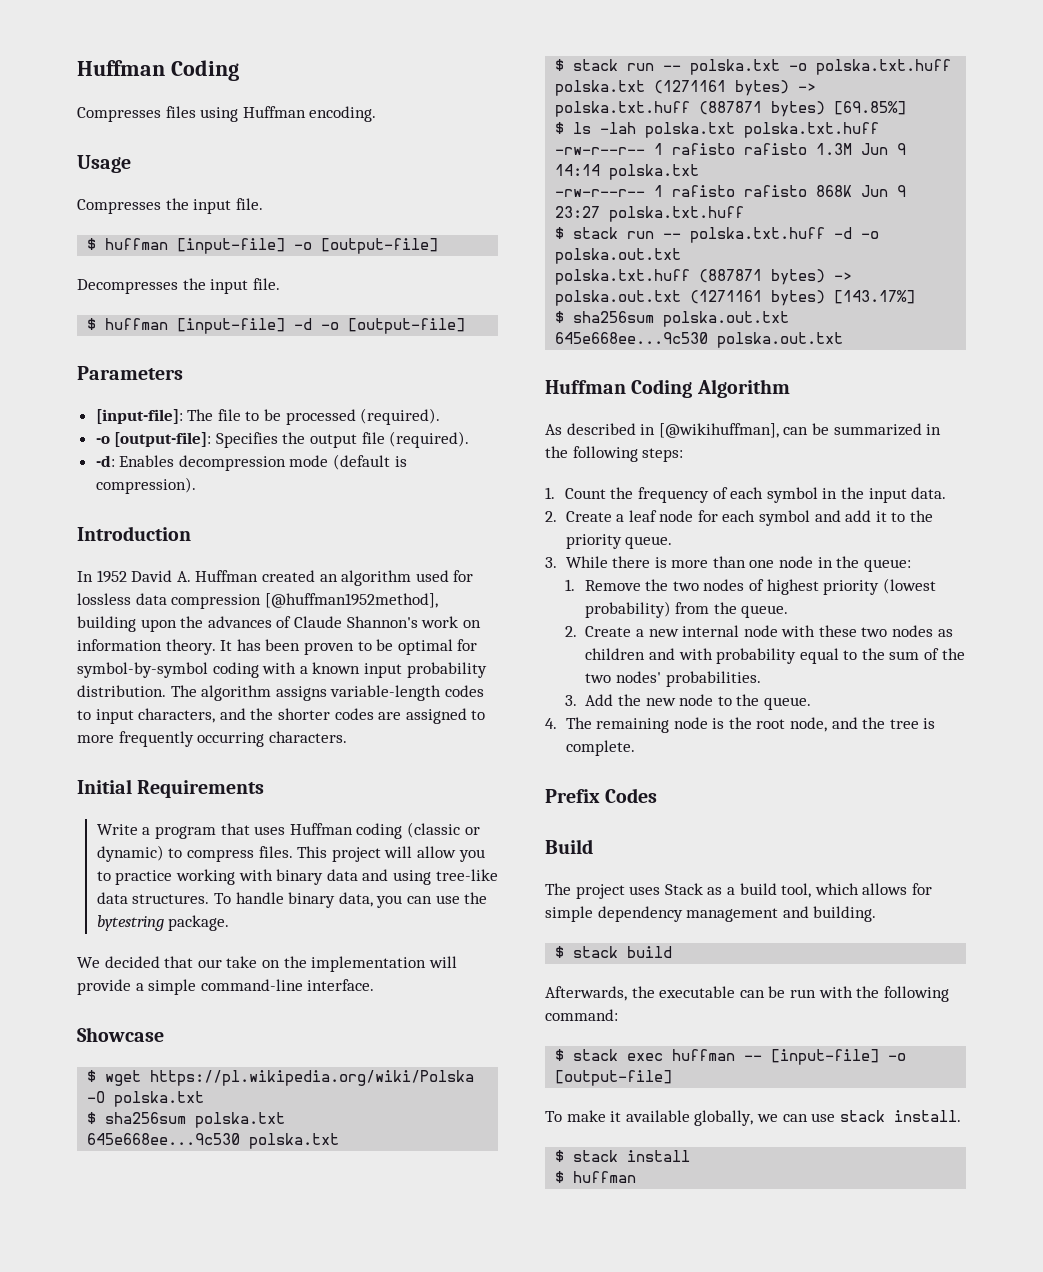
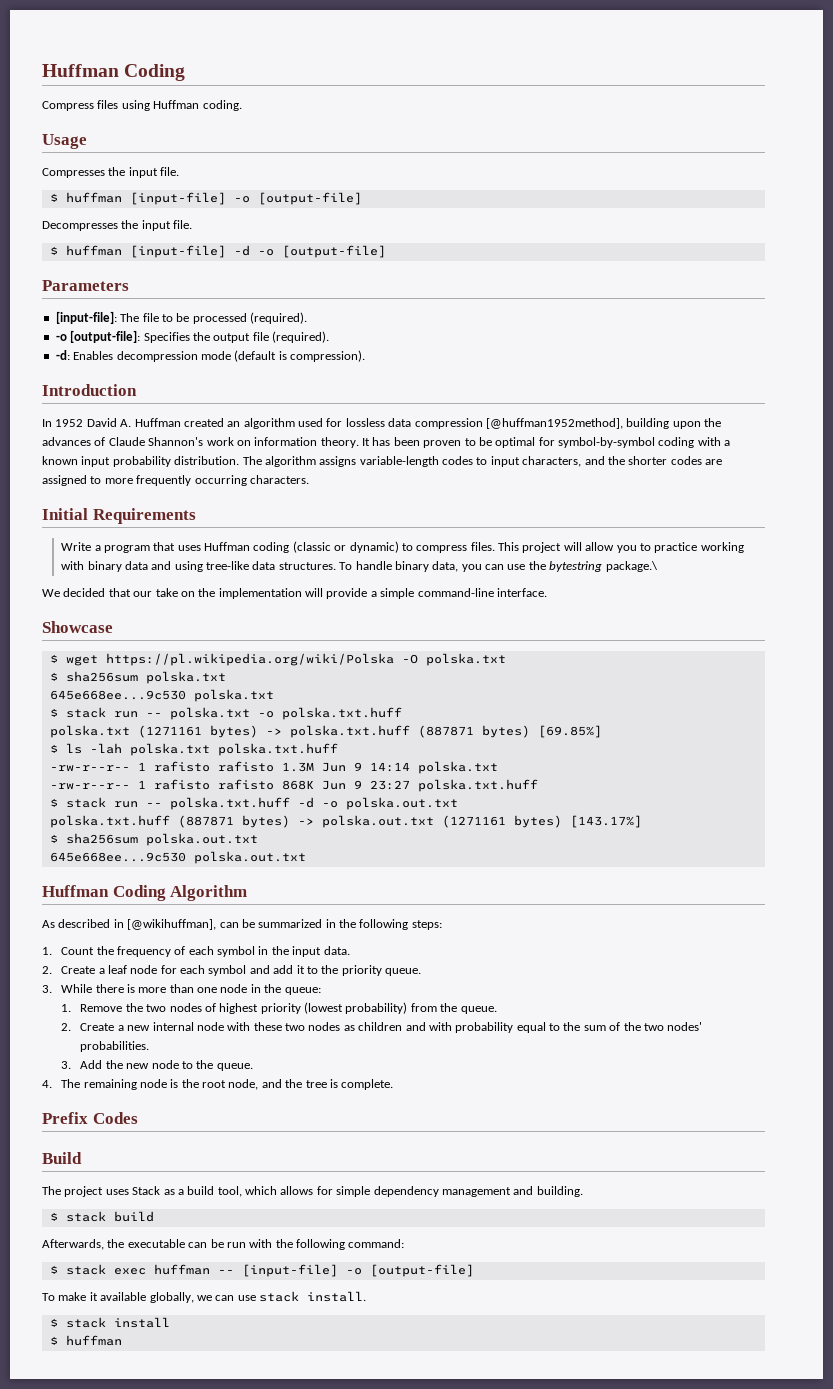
- Compresses files using Huffman encoding.
+ Compress files using Huffman coding.
- To handle binary data, you can use the bytestring package.
+ To handle binary data, you can use the bytestring package.\

